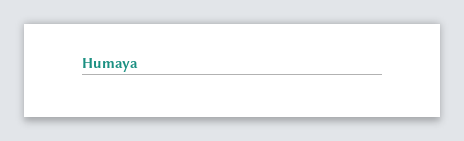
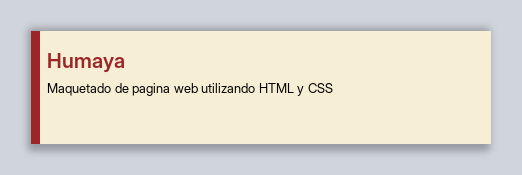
+ Maquetado de pagina web utilizando HTML y CSS

